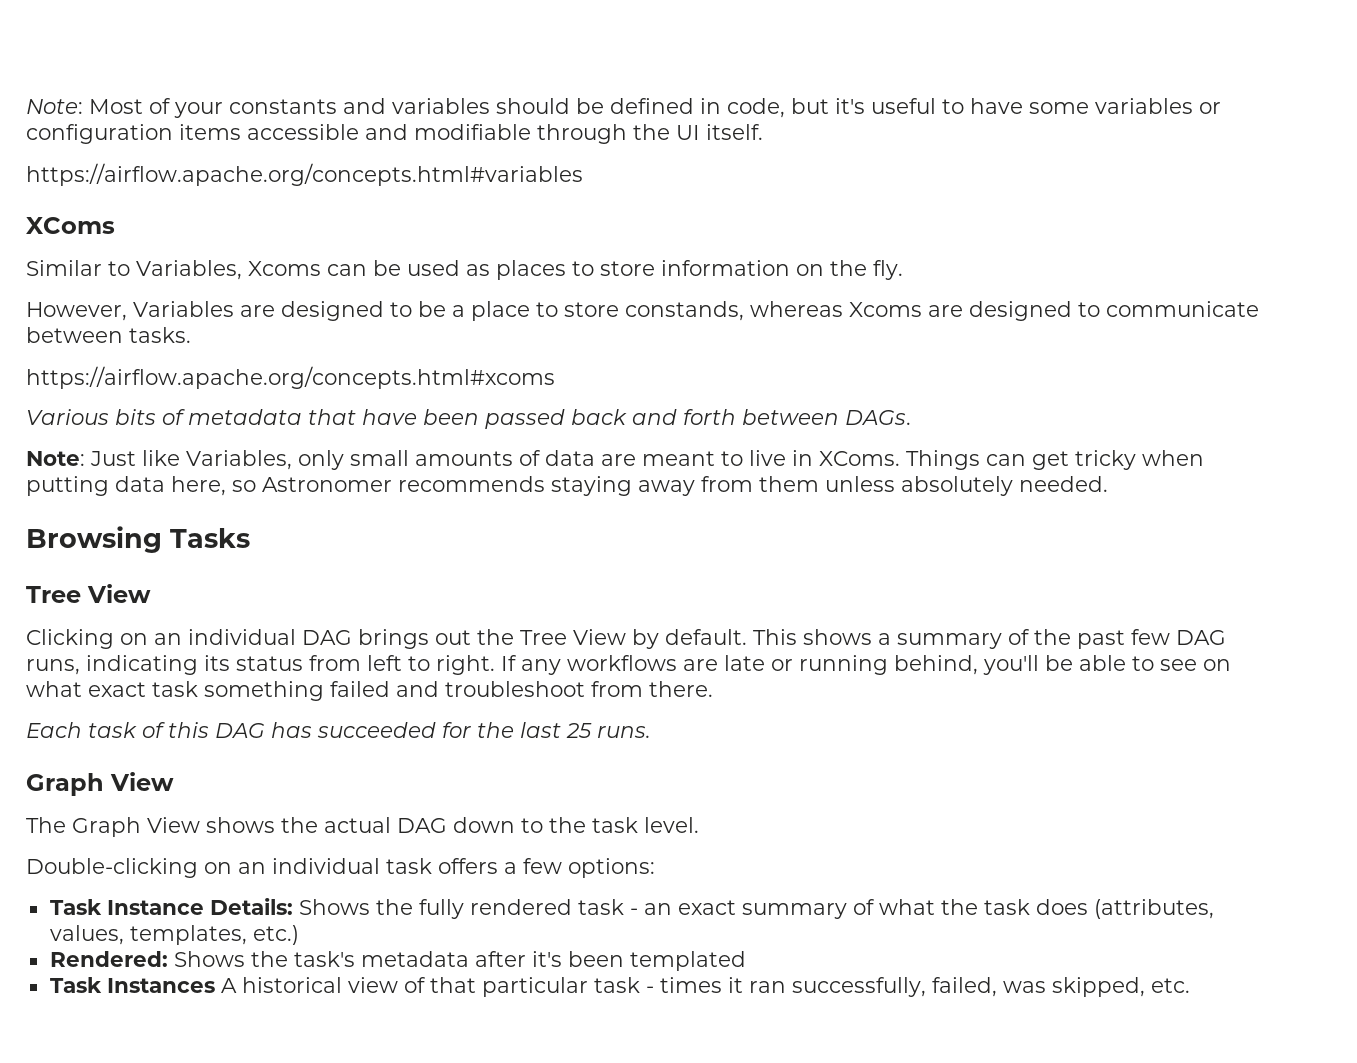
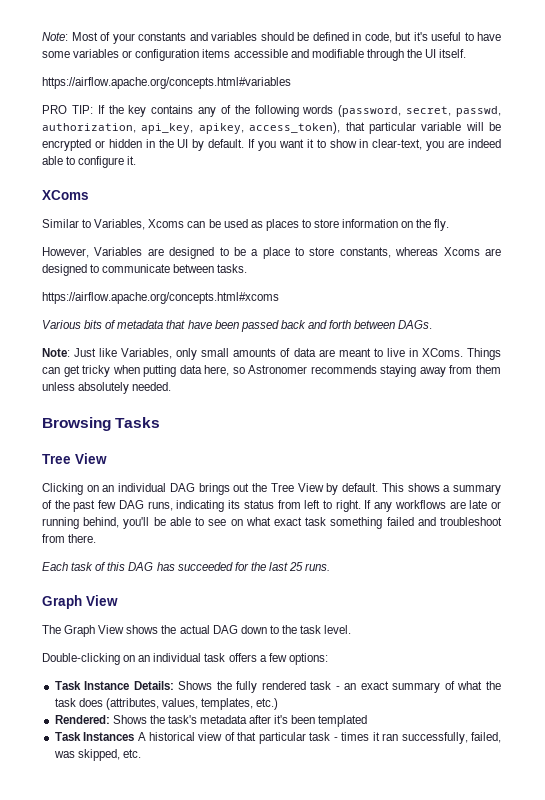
+ PRO TIP: If the key contains any of the following words (password, secret, passwd, authorization, api_key, apikey, access_token), that particular variable will be encrypted or hidden in the UI by default. If you want it to show in clear-text, you are indeed able to configure it.
- However, Variables are designed to be a place to store constands, whereas Xcoms are designed to communicate between tasks.
+ However, Variables are designed to be a place to store constants, whereas Xcoms are designed to communicate between tasks.

